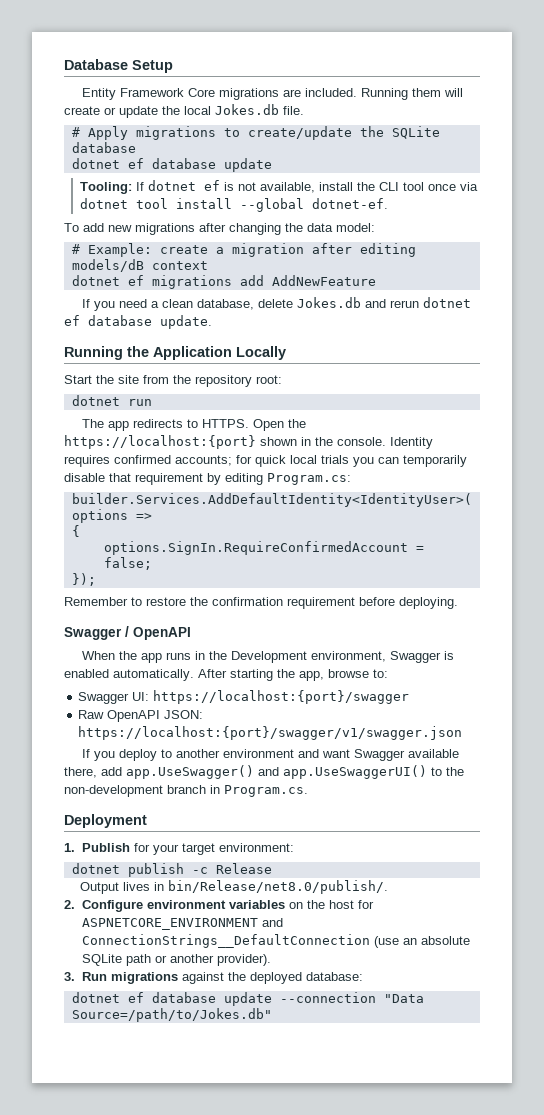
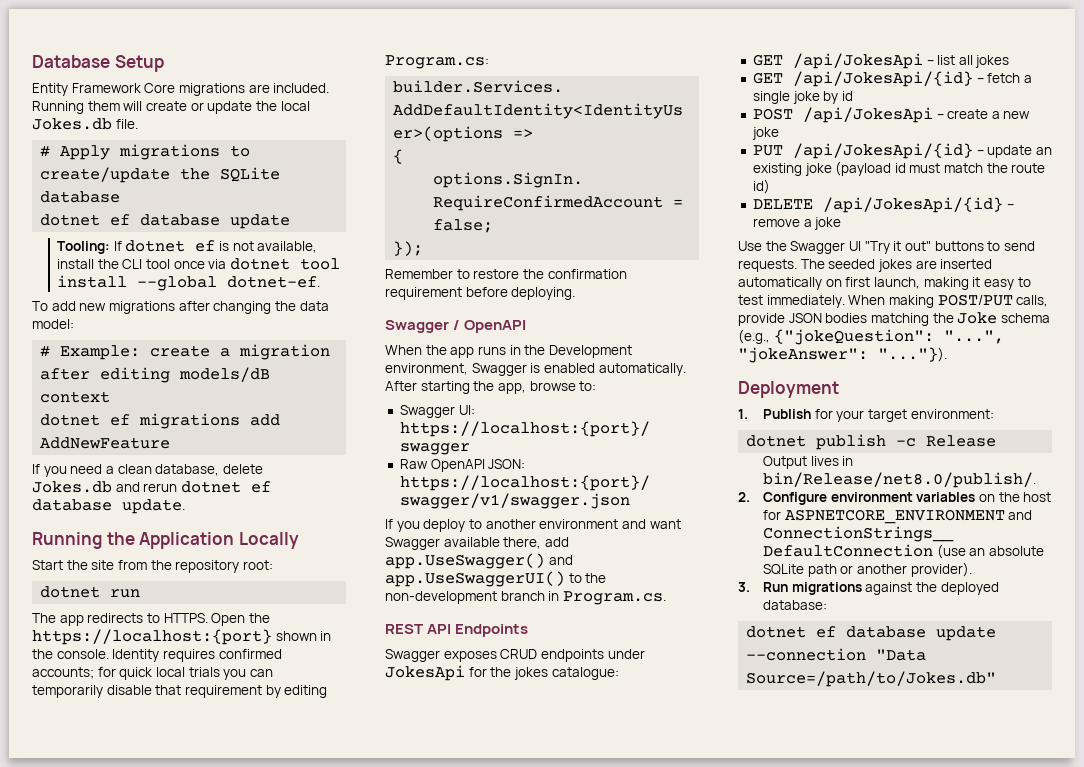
+ REST API Endpoints
+ Swagger exposes CRUD endpoints under JokesApi for the jokes catalogue:
+ GET /api/JokesApi – list all jokes
+ GET /api/JokesApi/{id} – fetch a single joke by id
+ POST /api/JokesApi – create a new joke
+ PUT /api/JokesApi/{id} – update an existing joke (payload id must match the route id)
+ DELETE /api/JokesApi/{id} – remove a joke
+ Use the Swagger UI "Try it out" buttons to send requests. The seeded jokes are inserted automatically on first launch, making it easy to test immediately. When making POST/PUT calls, provide JSON bodies matching the Joke schema (e.g., {"jokeQuestion": "...", "jokeAnswer": "..."}).

